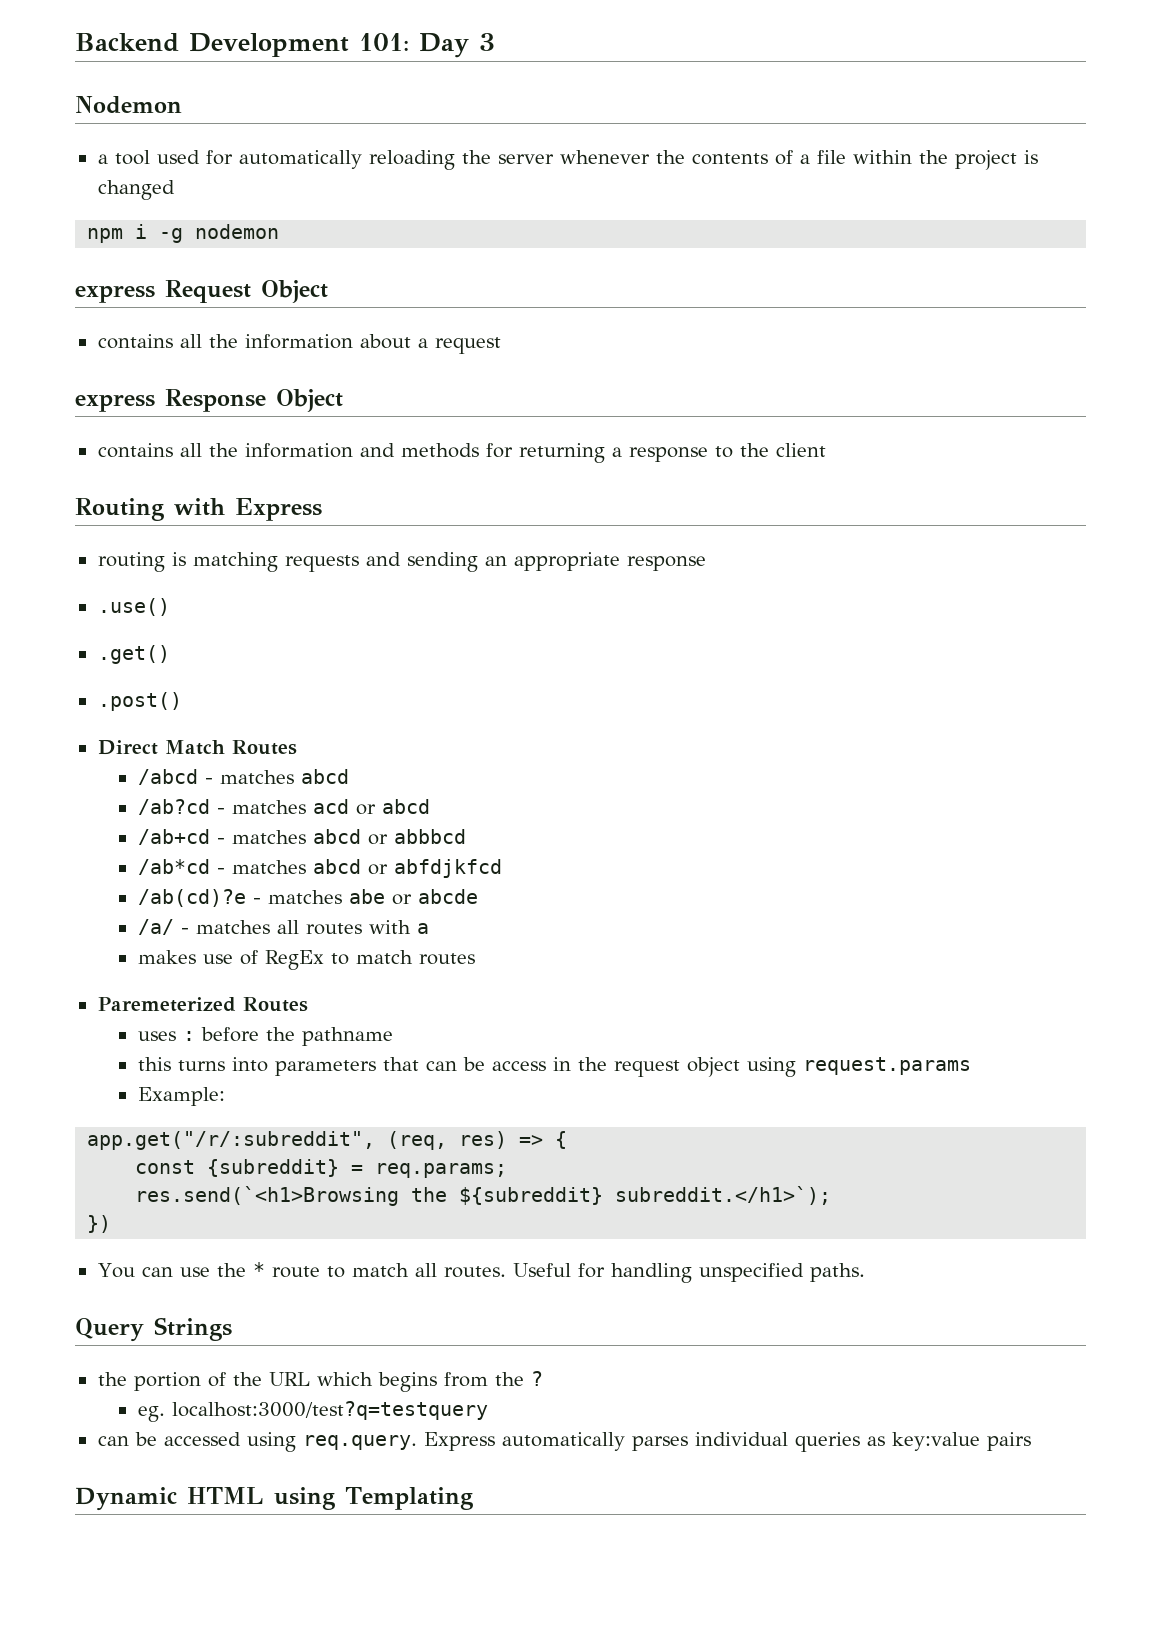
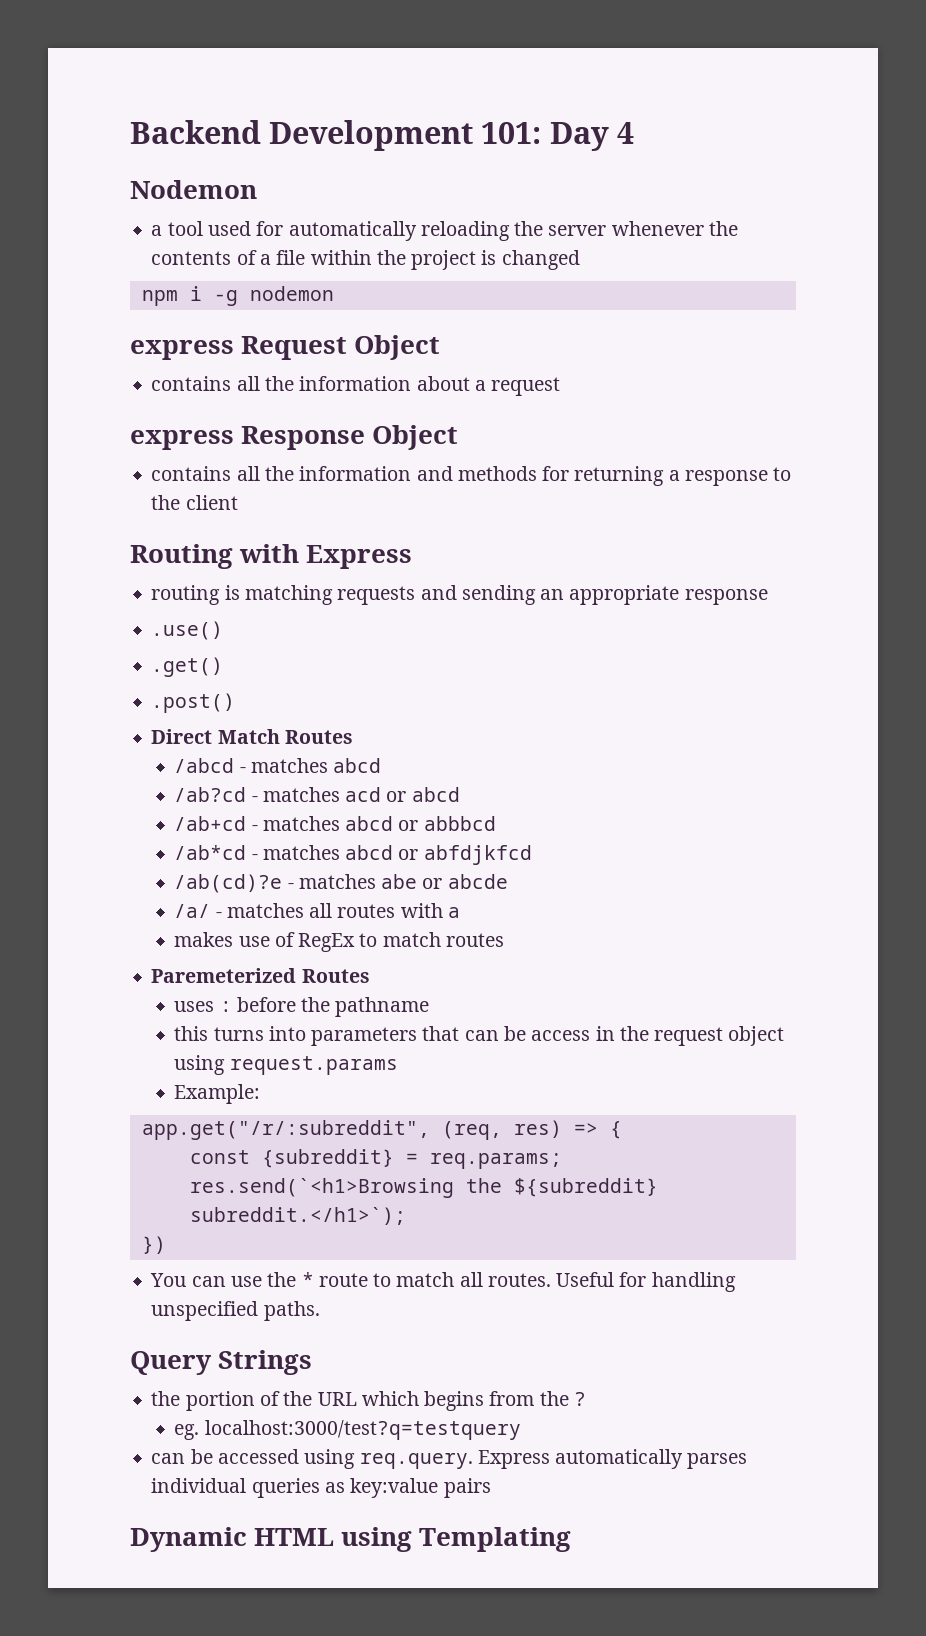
- Backend Development 101: Day 3
+ Backend Development 101: Day 4

